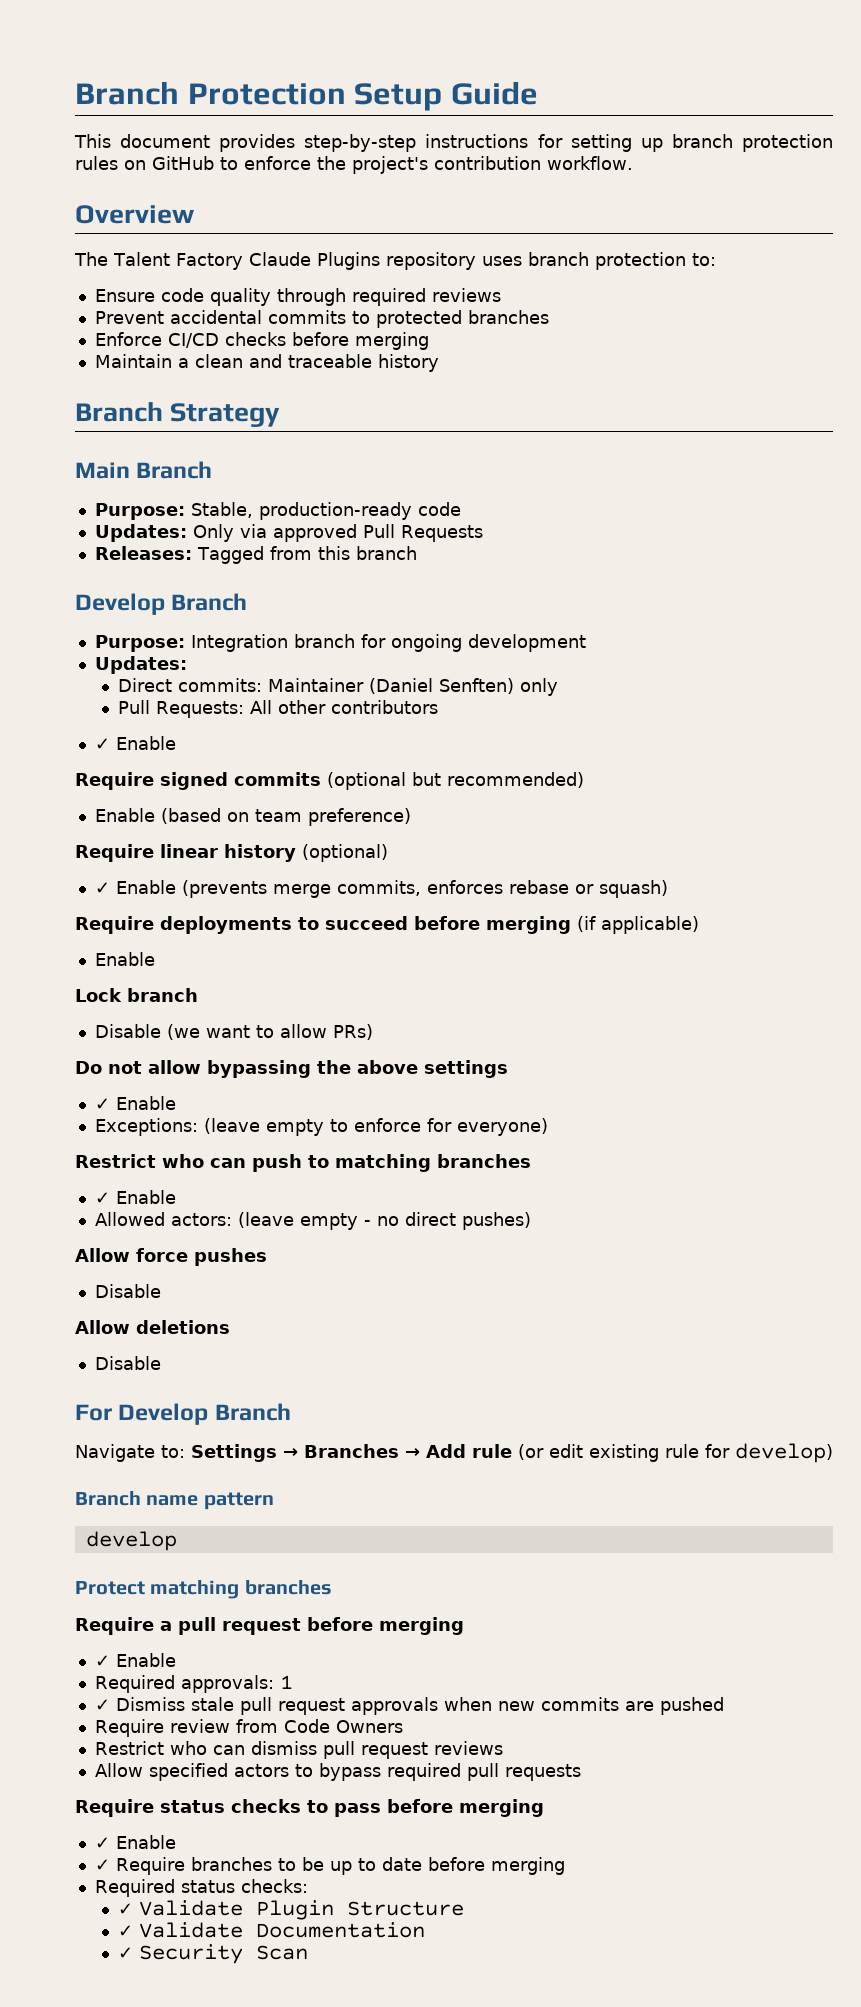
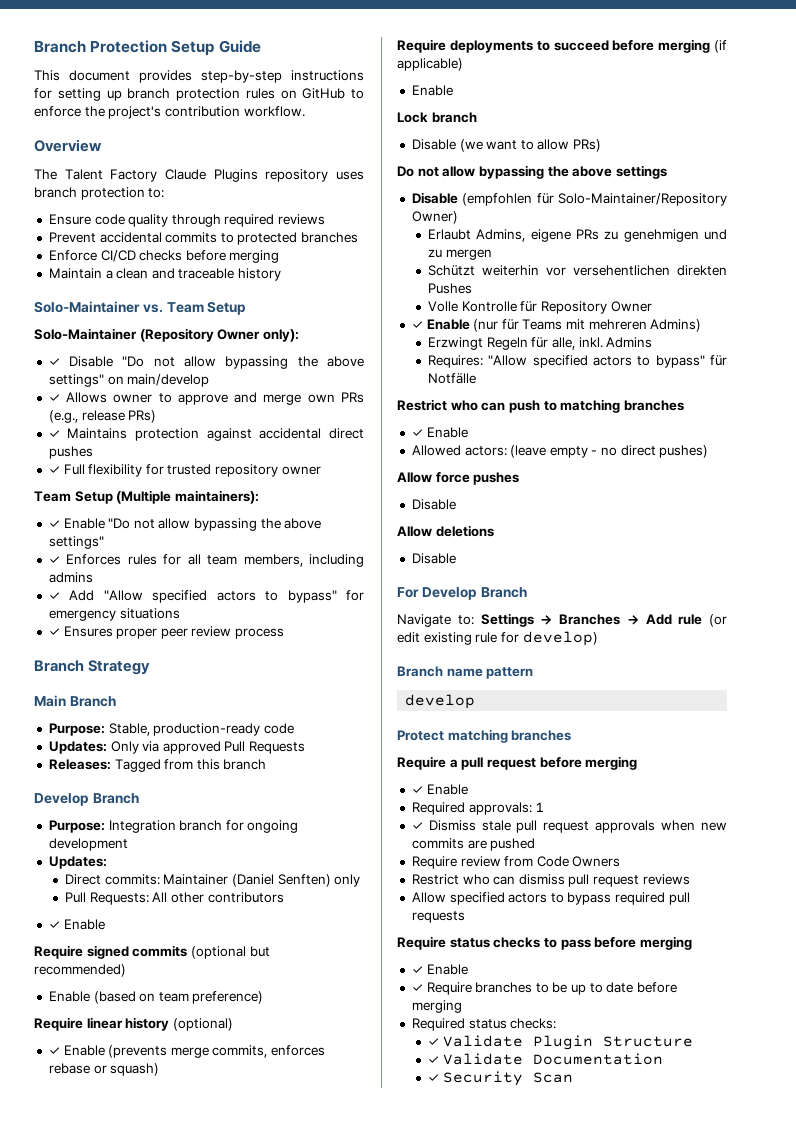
+ Solo-Maintainer vs. Team Setup
+ Solo-Maintainer (Repository Owner only):
+ ✓ Disable "Do not allow bypassing the above settings" on main/develop
+ ✓ Allows owner to approve and merge own PRs (e.g., release PRs)
+ ✓ Maintains protection against accidental direct pushes
+ ✓ Full flexibility for trusted repository owner
+ Team Setup (Multiple maintainers):
+ ✓ Enable "Do not allow bypassing the above settings"
+ ✓ Enforces rules for all team members, including admins
+ ✓ Add "Allow specified actors to bypass" for emergency situations
+ ✓ Ensures proper peer review process
  Do not allow bypassing the above settings
- ✓ Enable
- Exceptions: (leave empty to enforce for everyone)
+ Disable (empfohlen für Solo-Maintainer/Repository Owner)
+ Erlaubt Admins, eigene PRs zu genehmigen und zu mergen
+ Schützt weiterhin vor versehentlichen direkten Pushes
+ Volle Kontrolle für Repository Owner
+ ✓ Enable (nur für Teams mit mehreren Admins)
+ Erzwingt Regeln für alle, inkl. Admins
+ Requires: "Allow specified actors to bypass" für Notfälle

